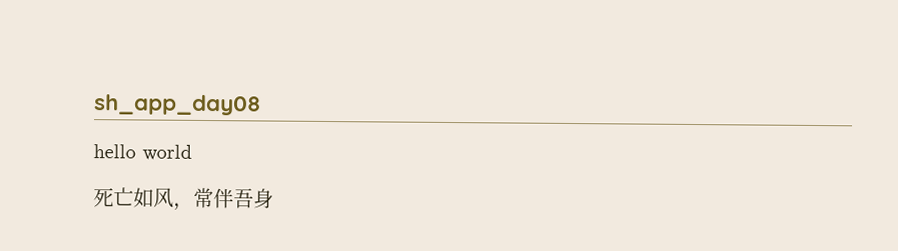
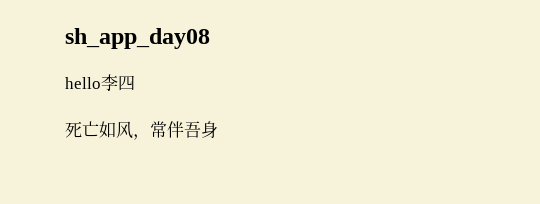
- hello world
+ hello李四

